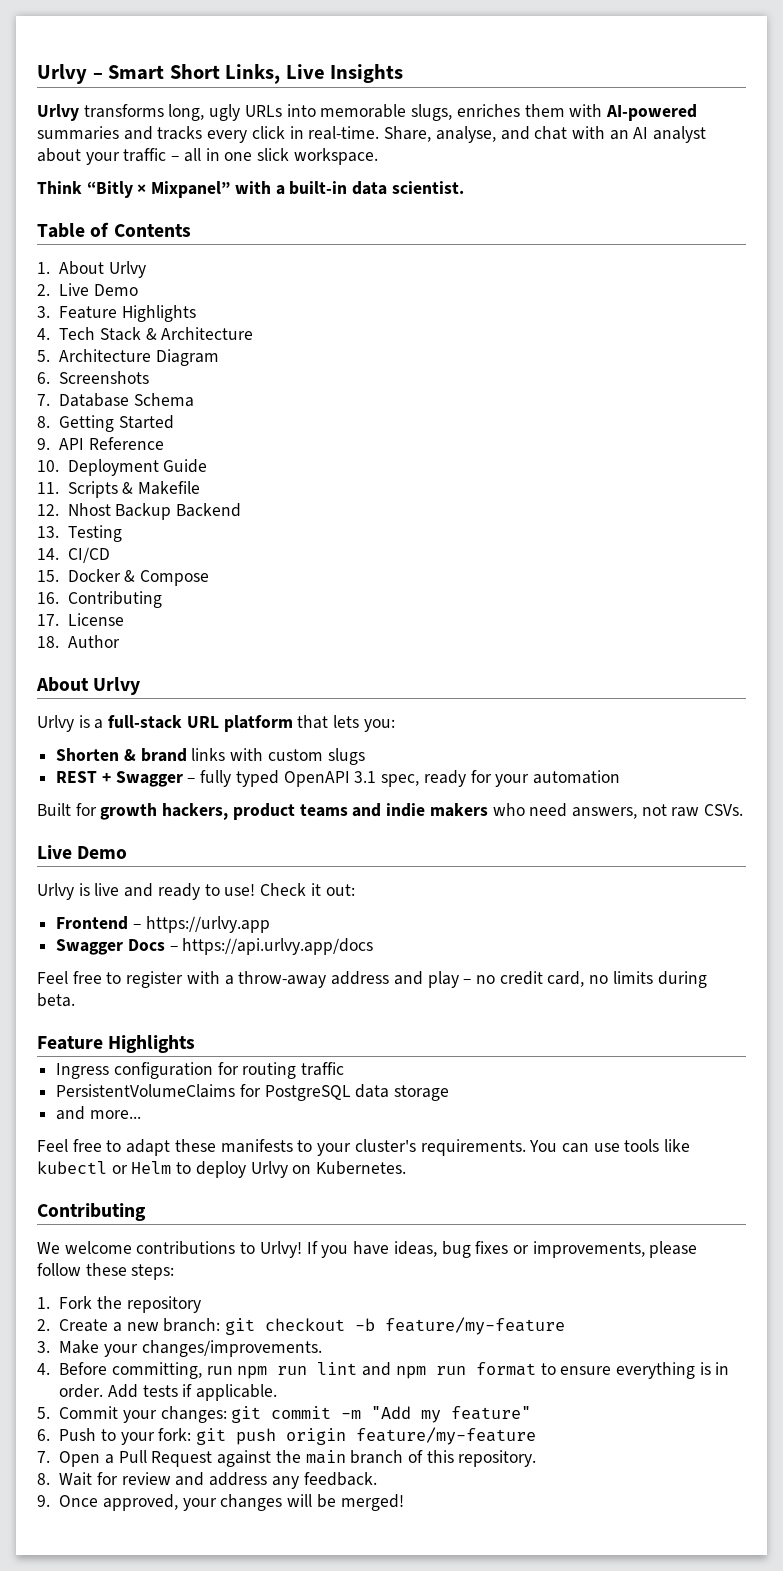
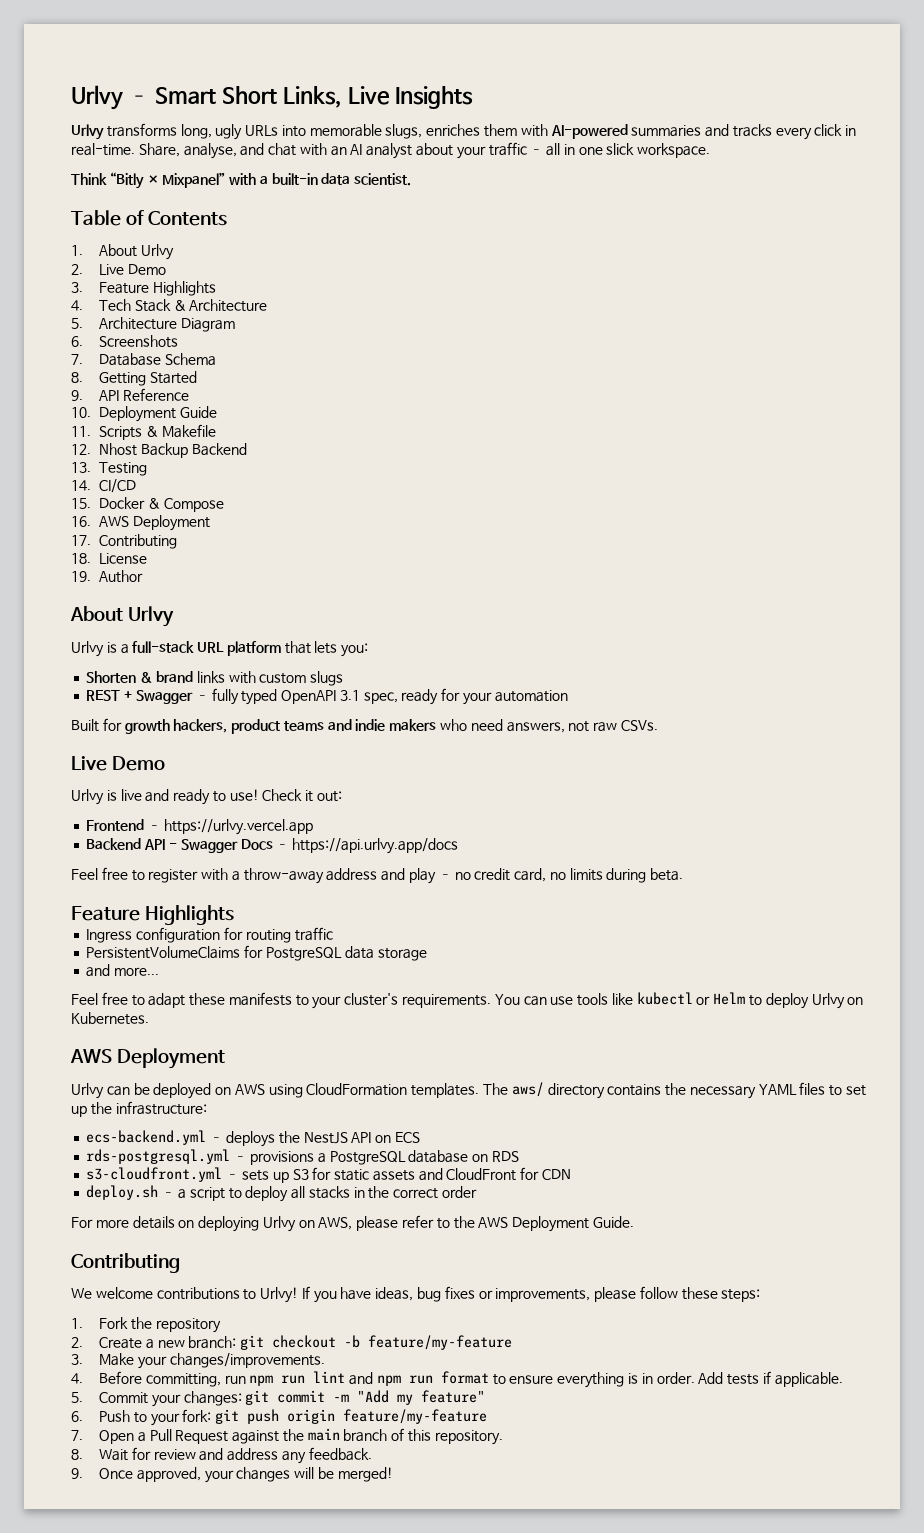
- 16. Contributing
- 17. License
+ 16. AWS Deployment
+ 17. Contributing
+ 18. License
- 18. Author
+ 19. Author
- Frontend – https://urlvy.app
- Swagger Docs – https://api.urlvy.app/docs
+ Frontend – https://urlvy.vercel.app
+ Backend API - Swagger Docs – https://api.urlvy.app/docs
  You can use tools like kubectl or Helm to deploy Urlvy on Kubernetes.
+ AWS Deployment
+ Urlvy can be deployed on AWS using CloudFormation templates. The aws/ directory contains the necessary YAML files to set up the infrastructure:
+ ecs-backend.yml – deploys the NestJS API on ECS
+ rds-postgresql.yml – provisions a PostgreSQL database on RDS
+ s3-cloudfront.yml – sets up S3 for static assets and CloudFront for CDN
+ deploy.sh – a script to deploy all stacks in the correct order
+ For more details on deploying Urlvy on AWS, please refer to the AWS Deployment Guide.

